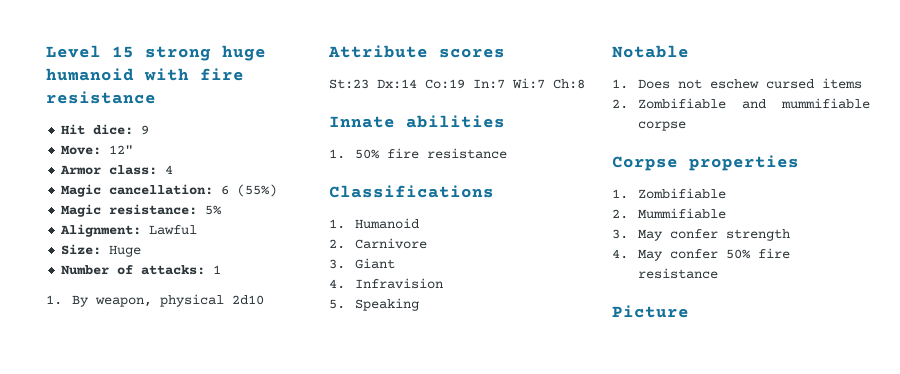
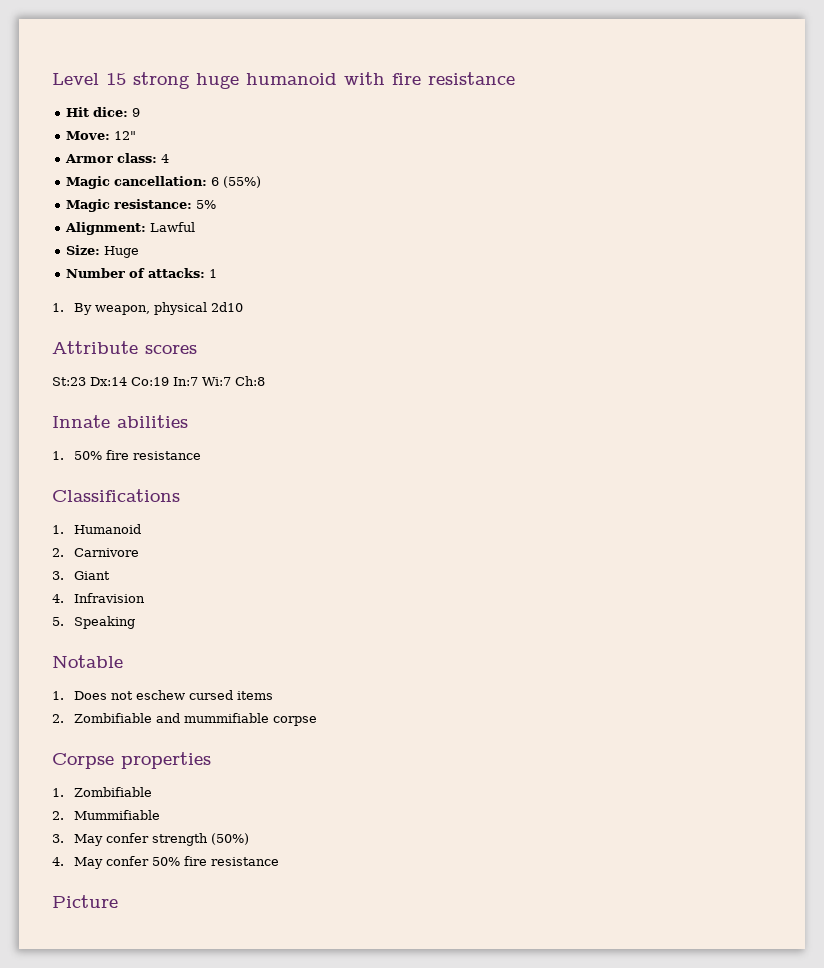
- 3. May confer strength
+ 3. May confer strength (50%)

